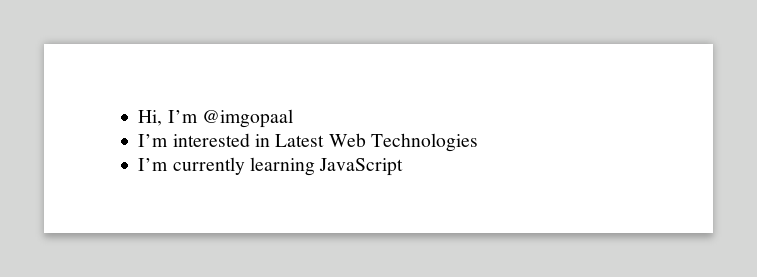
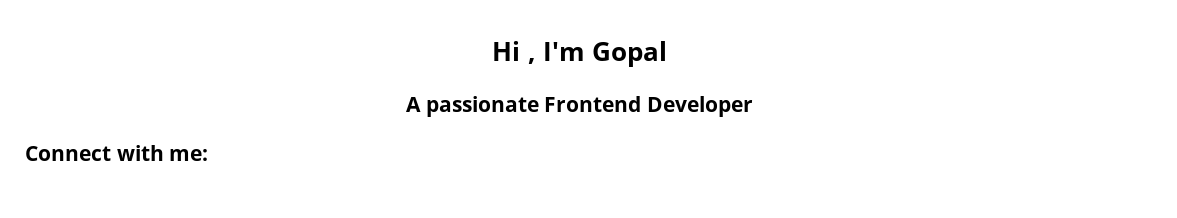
- Hi, I’m @imgopaal
- I’m interested in Latest Web Technologies
- I’m currently learning JavaScript
+ Hi , I'm Gopal
+ A passionate Frontend Developer
+ Connect with me:

